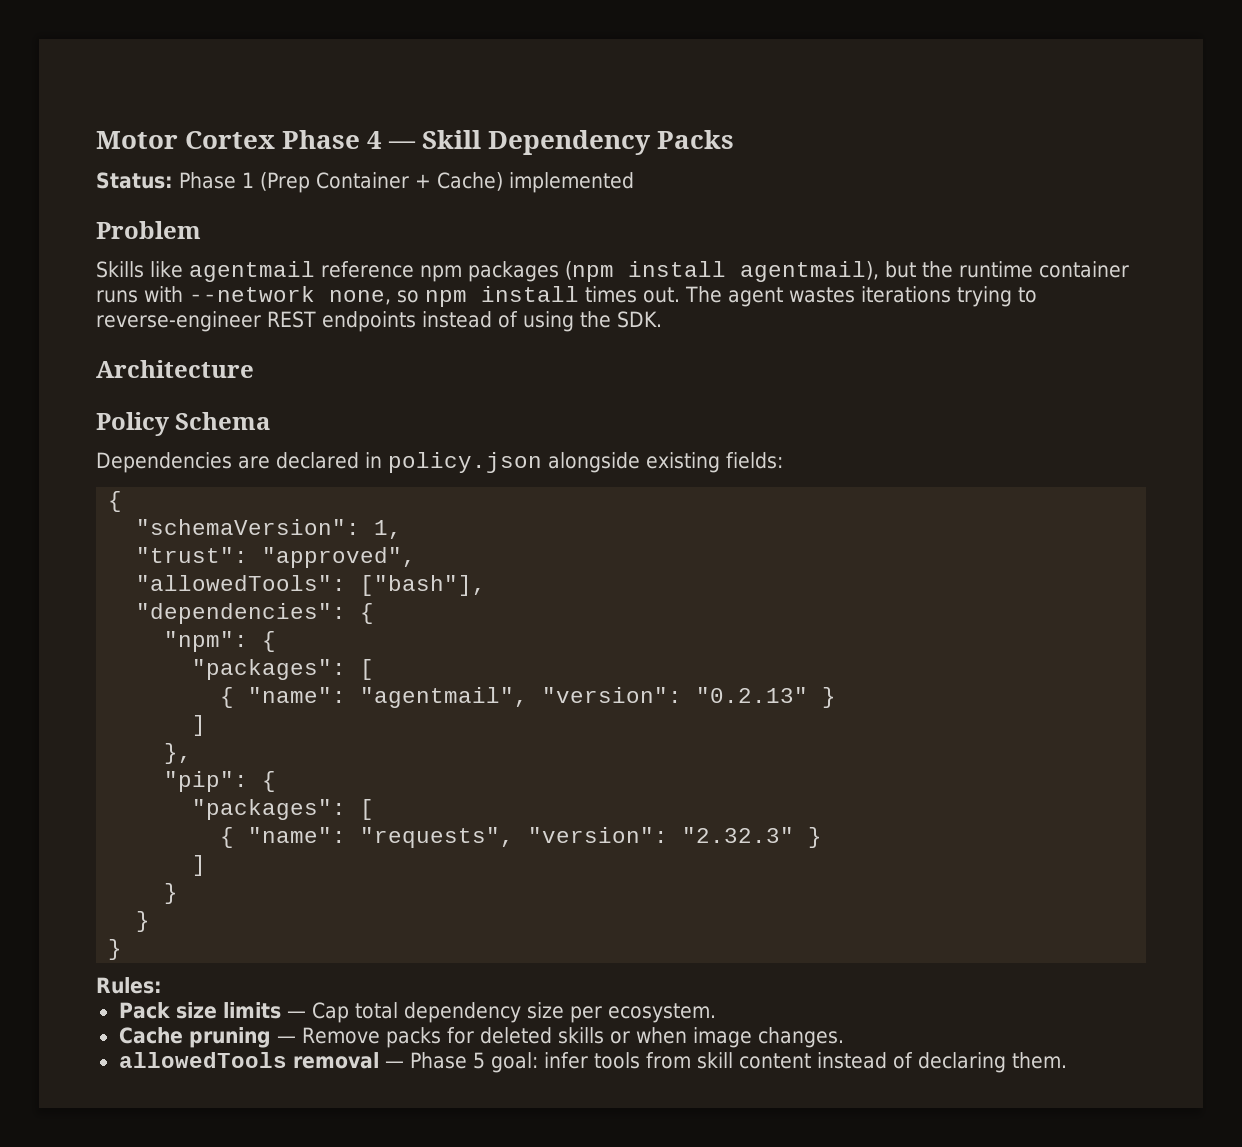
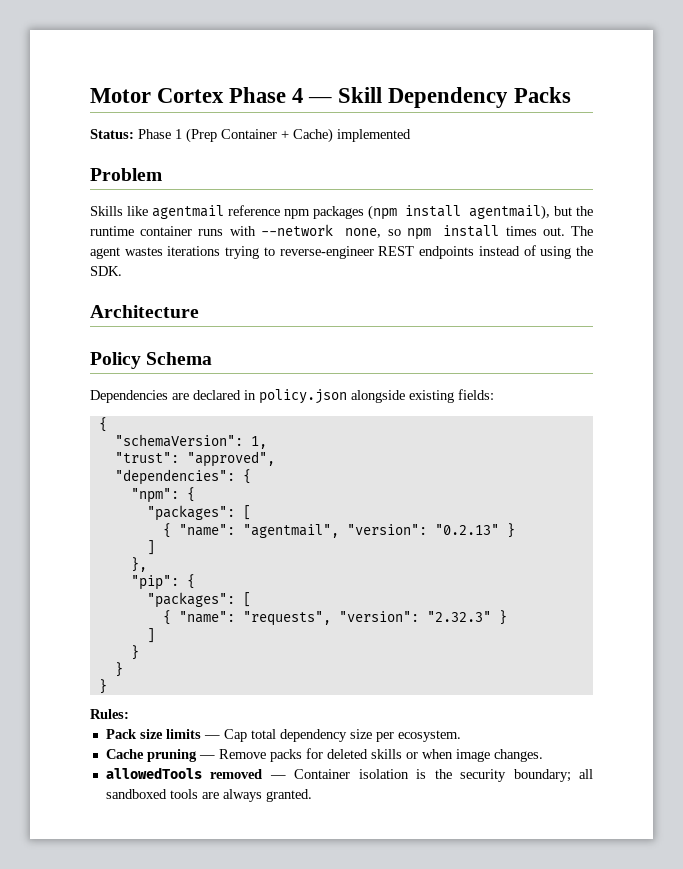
- "allowedTools": ["bash"],
- allowedTools removal — Phase 5 goal: infer tools from skill content instead of declaring them.
+ allowedTools removed — Container isolation is the security boundary; all sandboxed tools are always granted.

